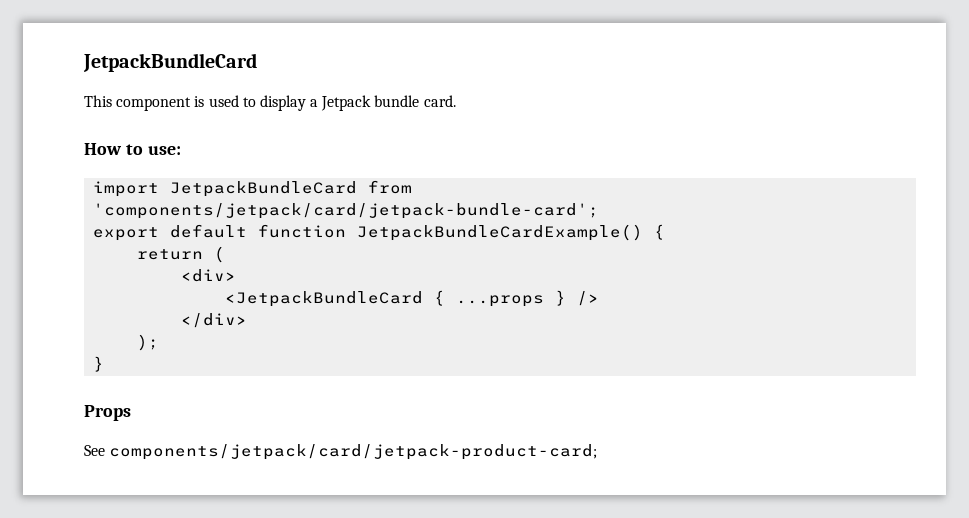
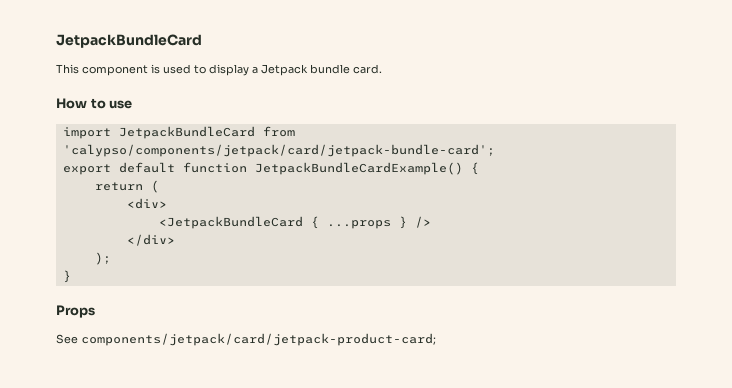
- How to use:
+ How to use
- import JetpackBundleCard from 'components/jetpack/card/jetpack-bundle-card';
+ import JetpackBundleCard from 'calypso/components/jetpack/card/jetpack-bundle-card';

